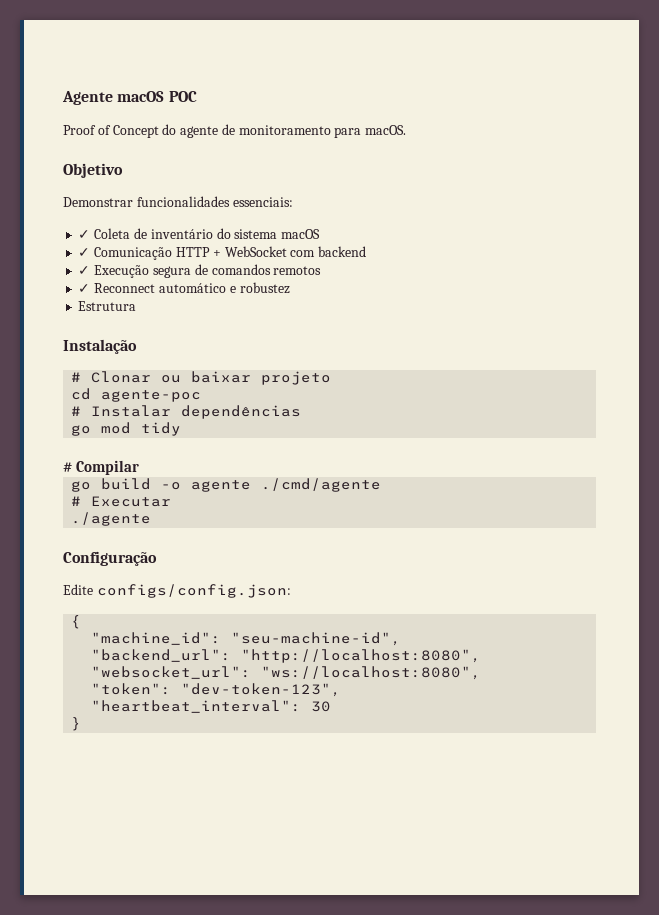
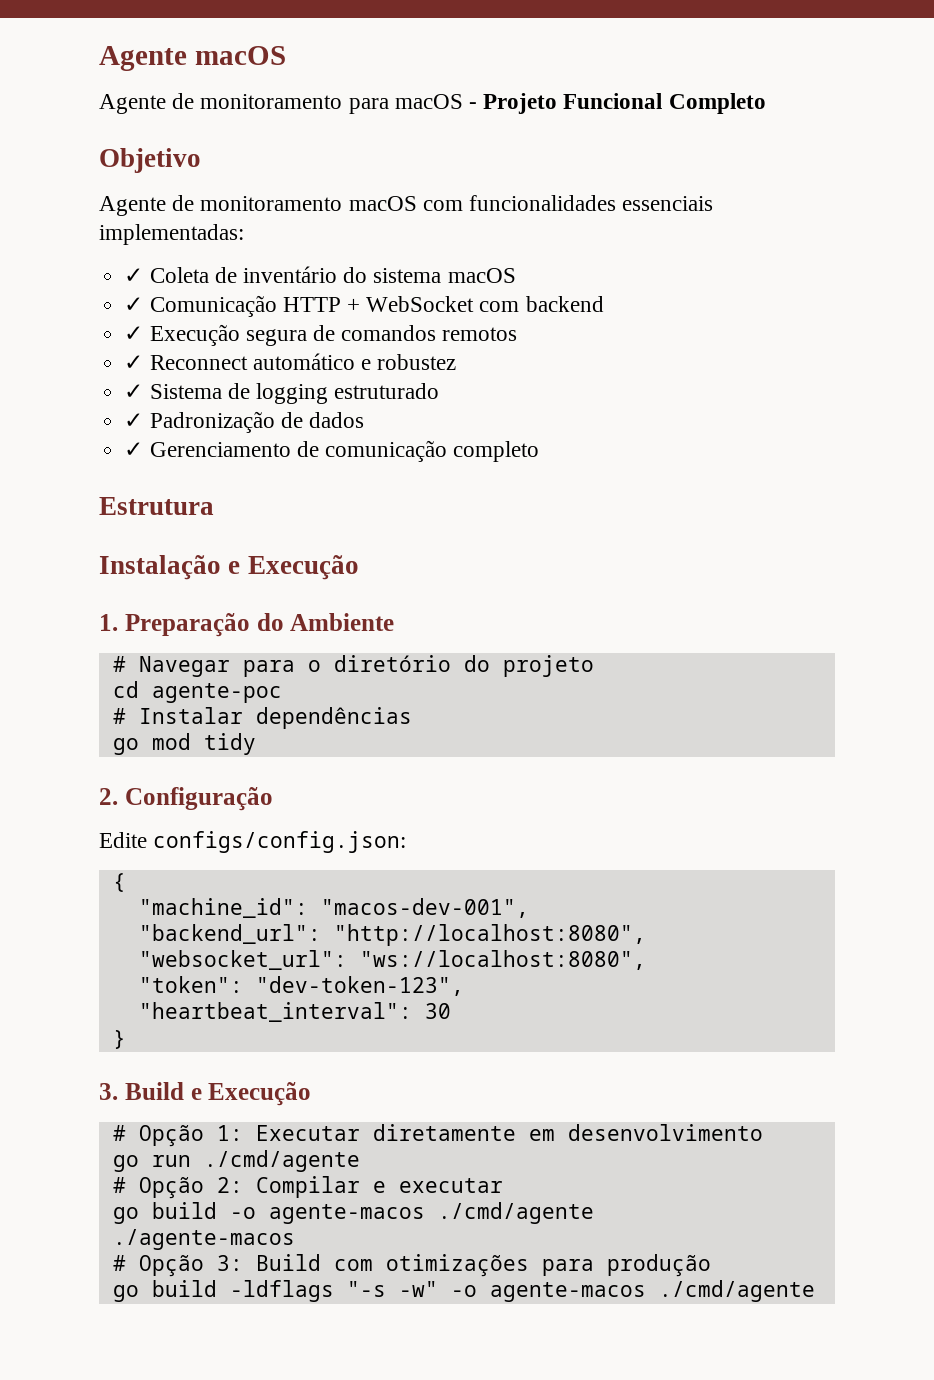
- Agente macOS POC
- Proof of Concept do agente de monitoramento para macOS.
+ Agente macOS
+ Agente de monitoramento para macOS - Projeto Funcional Completo
  Objetivo
- Demonstrar funcionalidades essenciais:
+ Agente de monitoramento macOS com funcionalidades essenciais implementadas:
+ ✓ Sistema de logging estruturado
+ ✓ Padronização de dados
+ ✓ Gerenciamento de comunicação completo
  Estrutura
- Instalação
- # Clonar ou baixar projeto
+ Instalação e Execução
+ 1. Preparação do Ambiente
+ # Navegar para o diretório do projeto
- # Compilar
- go build -o agente ./cmd/agente
- # Executar
- ./agente
- Configuração
+ 2. Configuração
- "machine_id": "seu-machine-id",
+ "machine_id": "macos-dev-001",
+ 3. Build e Execução
+ # Opção 1: Executar diretamente em desenvolvimento
+ go run ./cmd/agente
+ # Opção 2: Compilar e executar
+ go build -o agente-macos ./cmd/agente
+ ./agente-macos
+ # Opção 3: Build com otimizações para produção
+ go build -ldflags "-s -w" -o agente-macos ./cmd/agente

